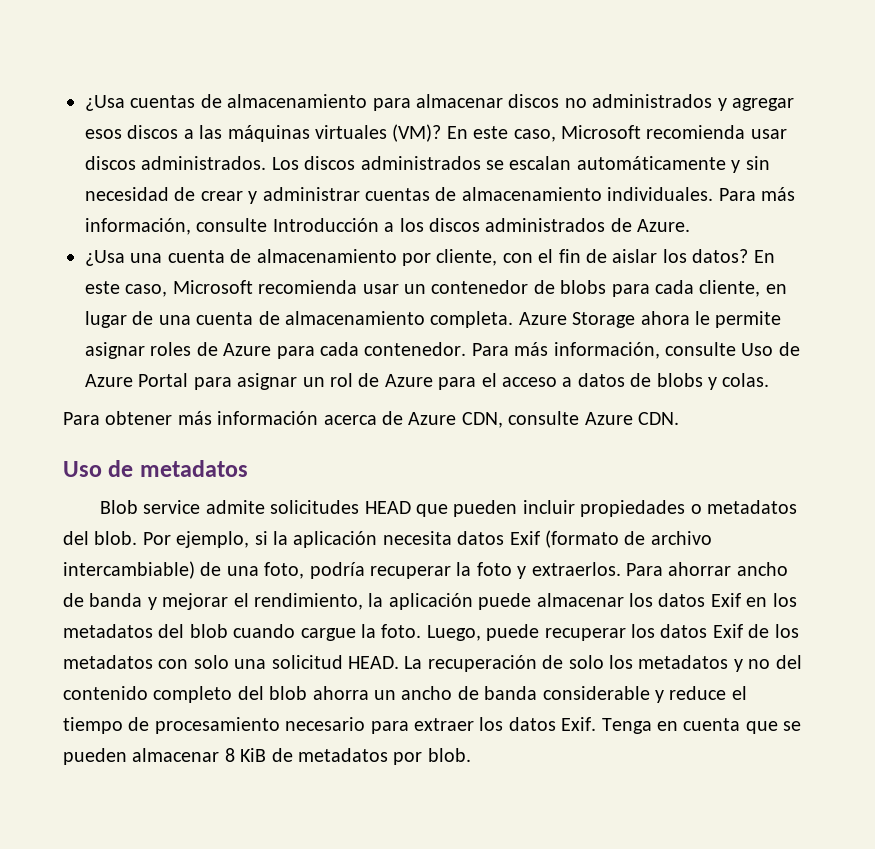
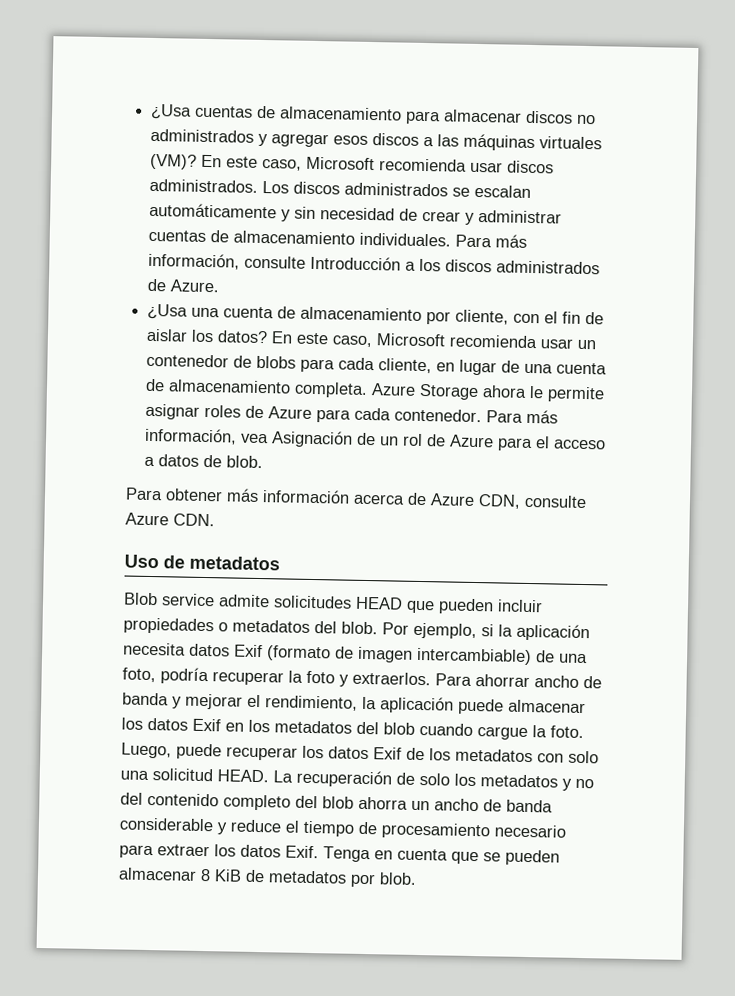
- Para más información, consulte Uso de Azure Portal para asignar un rol de Azure para el acceso a datos de blobs y colas.
+ Para más información, vea Asignación de un rol de Azure para el acceso a datos de blob.
- Por ejemplo, si la aplicación necesita datos Exif (formato de archivo intercambiable) de una foto, podría recuperar la foto y extraerlos.
+ Por ejemplo, si la aplicación necesita datos Exif (formato de imagen intercambiable) de una foto, podría recuperar la foto y extraerlos.

